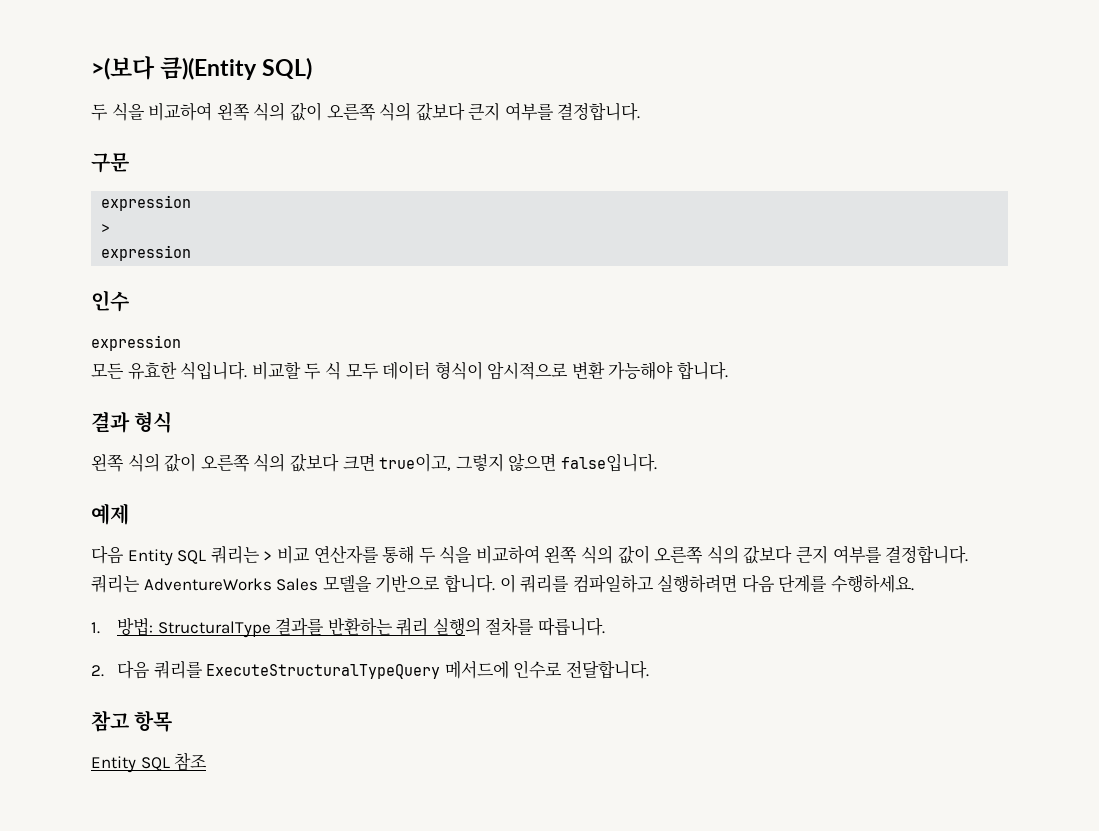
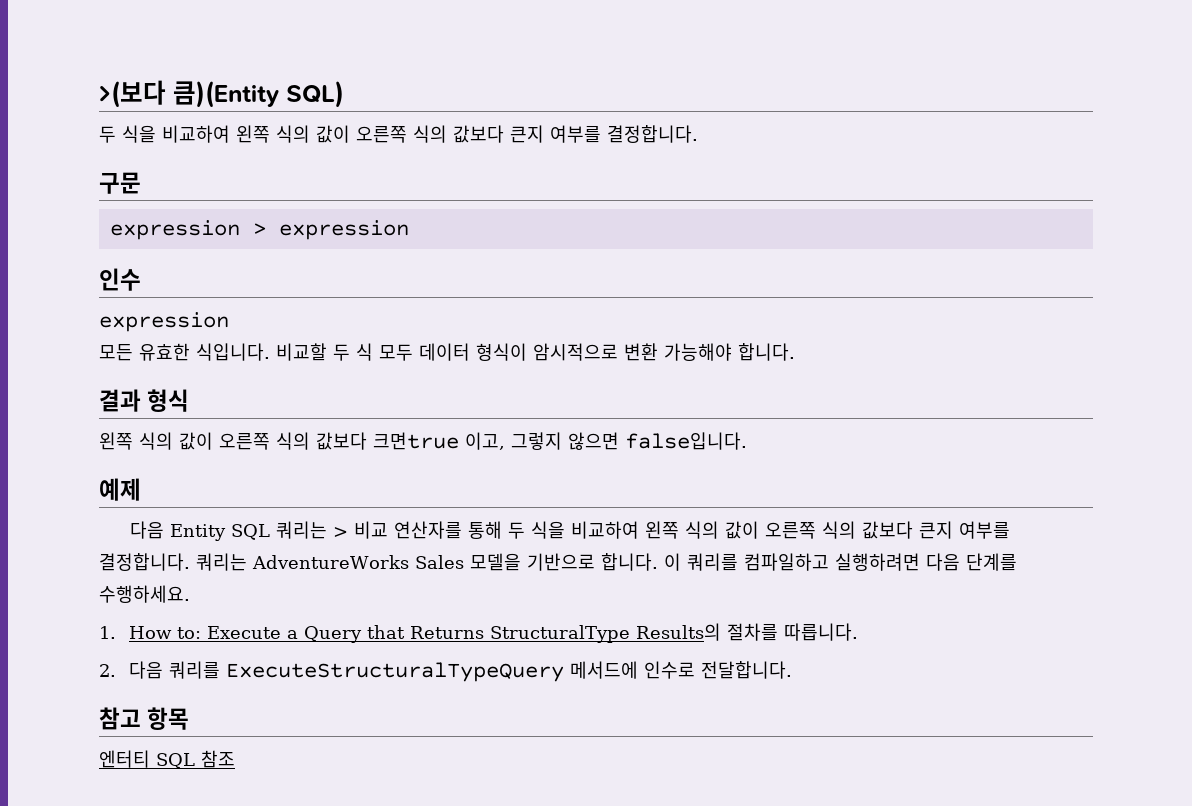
  구문
- expression
- >
- expression
+ expression > expression
- 왼쪽 식의 값이 오른쪽 식의 값보다 크면 true이고, 그렇지 않으면 false입니다.
+ 왼쪽 식의 값이 오른쪽 식의 값보다 크면true 이고, 그렇지 않으면 false입니다.
- 1. 방법: StructuralType 결과를 반환하는 쿼리 실행의 절차를 따릅니다.
+ 1. How to: Execute a Query that Returns StructuralType Results의 절차를 따릅니다.
- Entity SQL 참조
+ 엔터티 SQL 참조

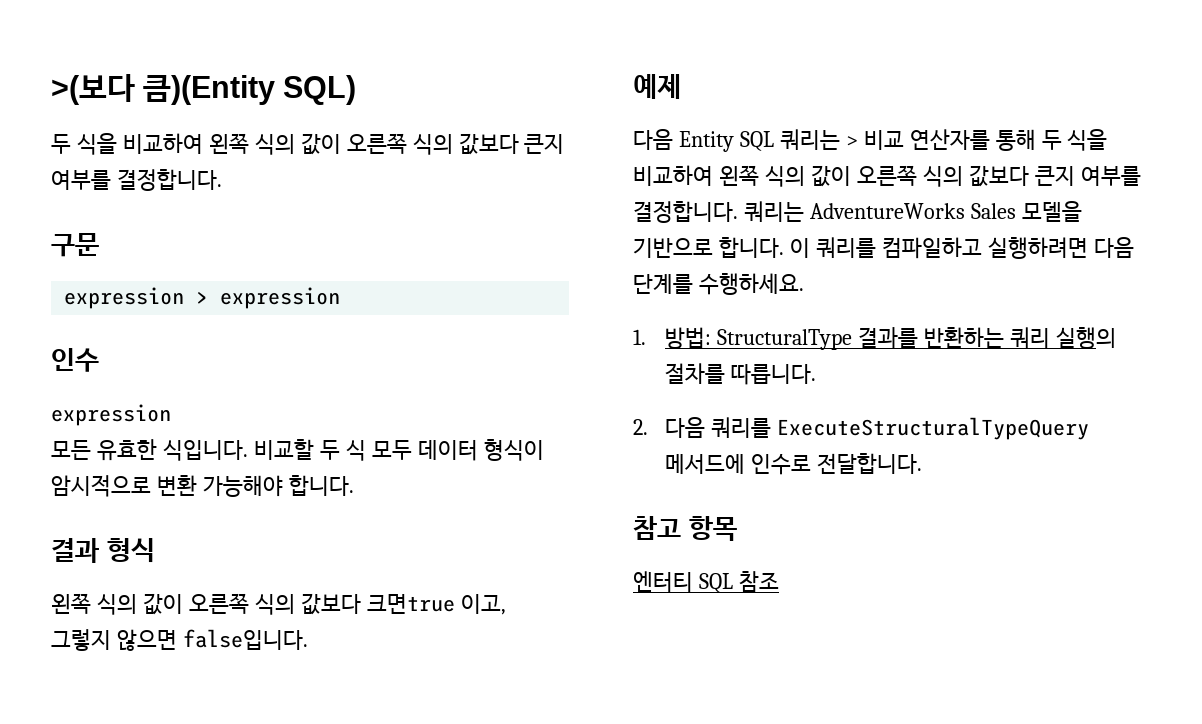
- 1. How to: Execute a Query that Returns StructuralType Results의 절차를 따릅니다.
+ 1. 방법: StructuralType 결과를 반환하는 쿼리 실행의 절차를 따릅니다.

